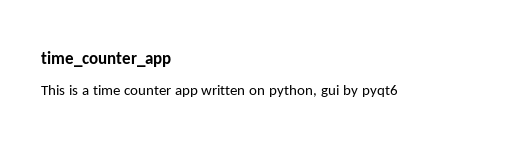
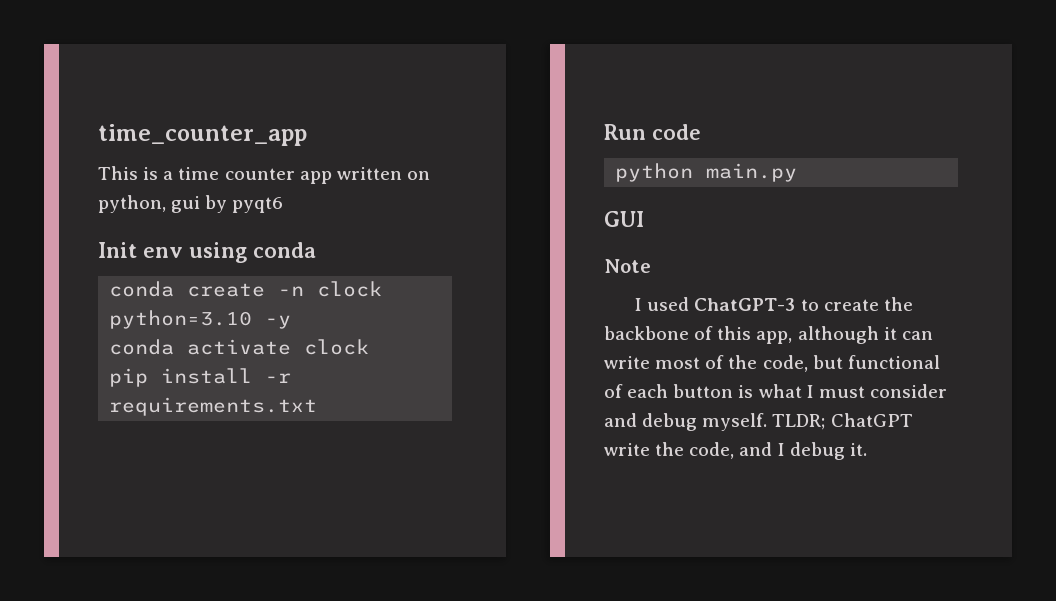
+ Init env using conda
+ conda create -n clock python=3.10 -y
+ conda activate clock
+ pip install -r requirements.txt
+ Run code
+ python main.py
+ GUI
+ Note
+ I used ChatGPT-3 to create the backbone of this app, although it can write most of the code, but functional of each button is what I must consider and debug myself. TLDR; ChatGPT write the code, and I debug it.

